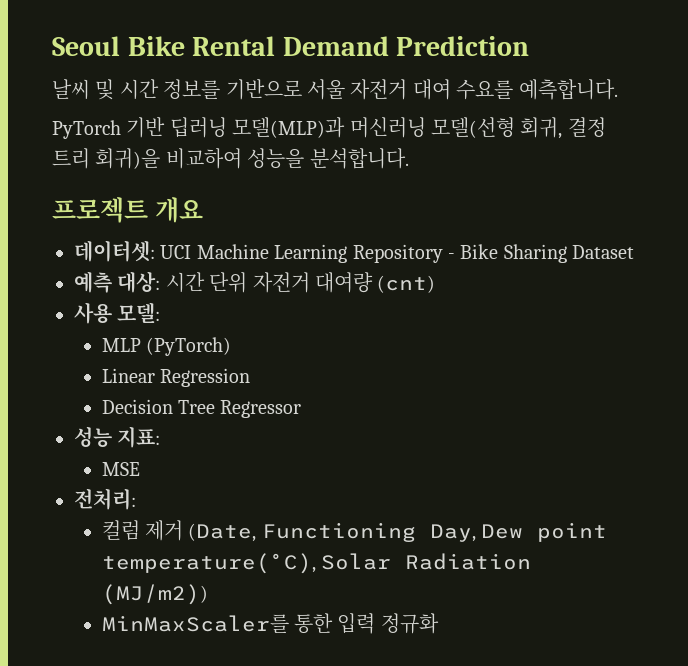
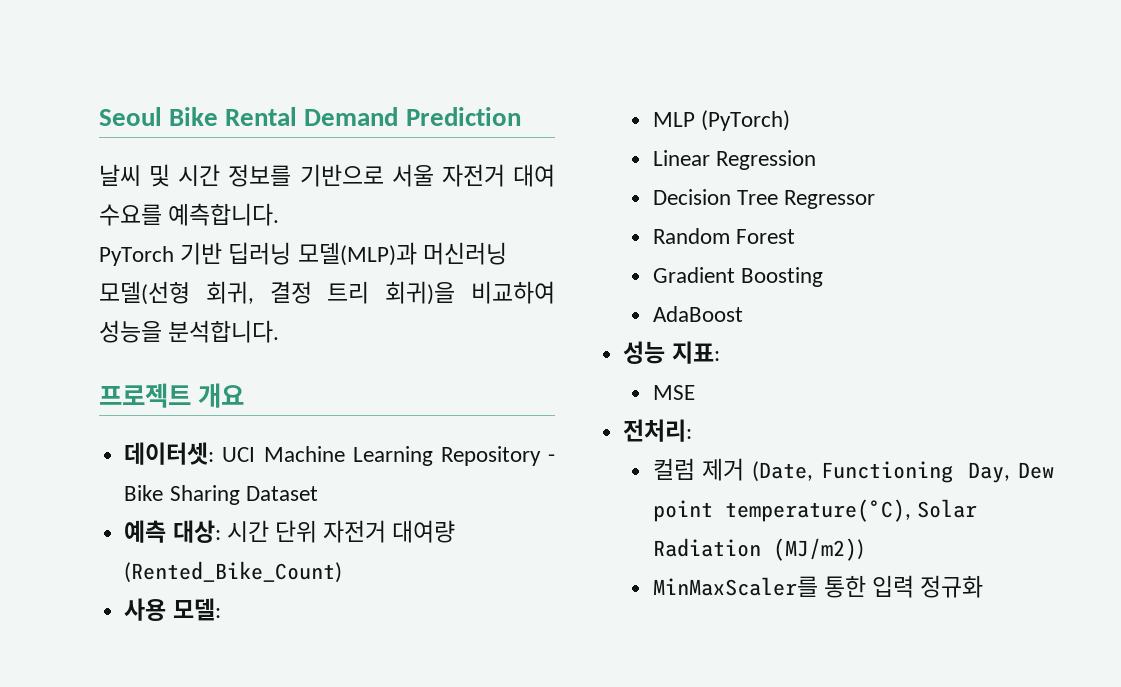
- 예측 대상: 시간 단위 자전거 대여량 (cnt)
+ 예측 대상: 시간 단위 자전거 대여량 (Rented_Bike_Count)
+ Random Forest
+ Gradient Boosting
+ AdaBoost

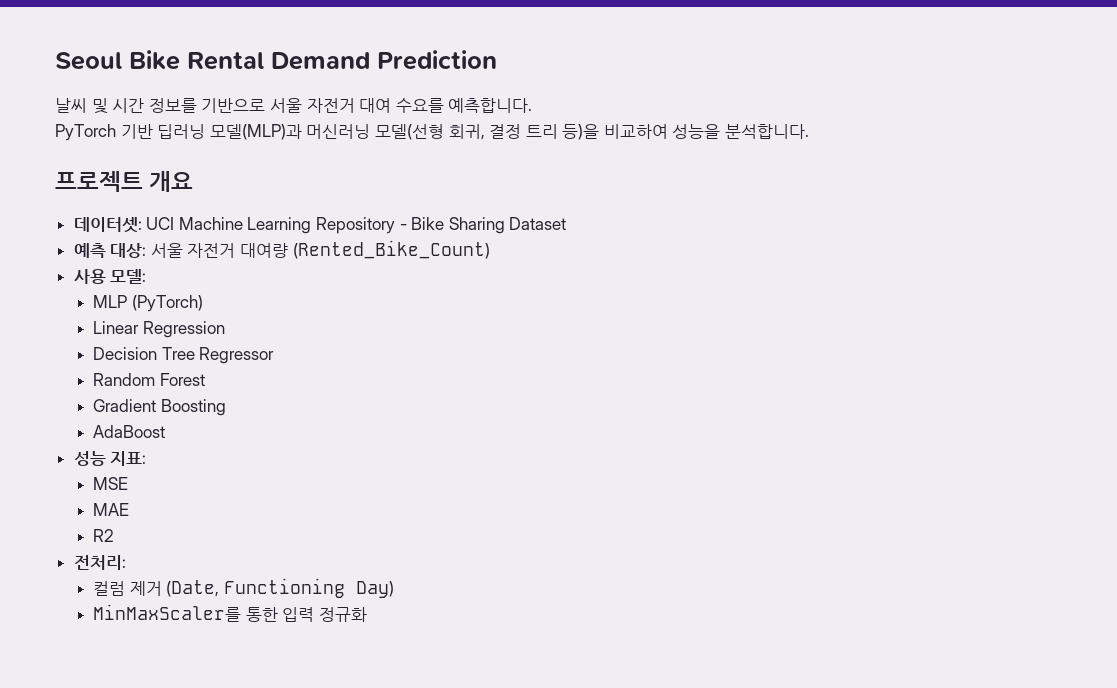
- PyTorch 기반 딥러닝 모델(MLP)과 머신러닝 모델(선형 회귀, 결정 트리 회귀)을 비교하여 성능을 분석합니다.
+ PyTorch 기반 딥러닝 모델(MLP)과 머신러닝 모델(선형 회귀, 결정 트리 등)을 비교하여 성능을 분석합니다.
- 예측 대상: 시간 단위 자전거 대여량 (Rented_Bike_Count)
+ 예측 대상: 서울 자전거 대여량 (Rented_Bike_Count)
+ MAE
+ R2
- 컬럼 제거 (Date, Functioning Day, Dew point temperature(°C), Solar Radiation (MJ/m2))
+ 컬럼 제거 (Date, Functioning Day)

